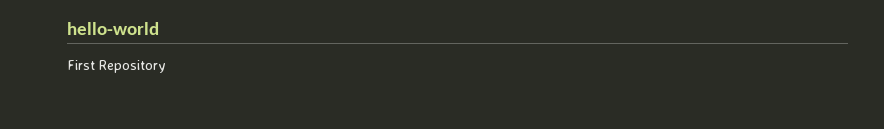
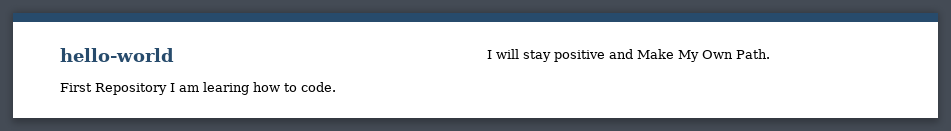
- First Repository
+ First Repository I am learing how to code.
+ I will stay positive and Make My Own Path.

